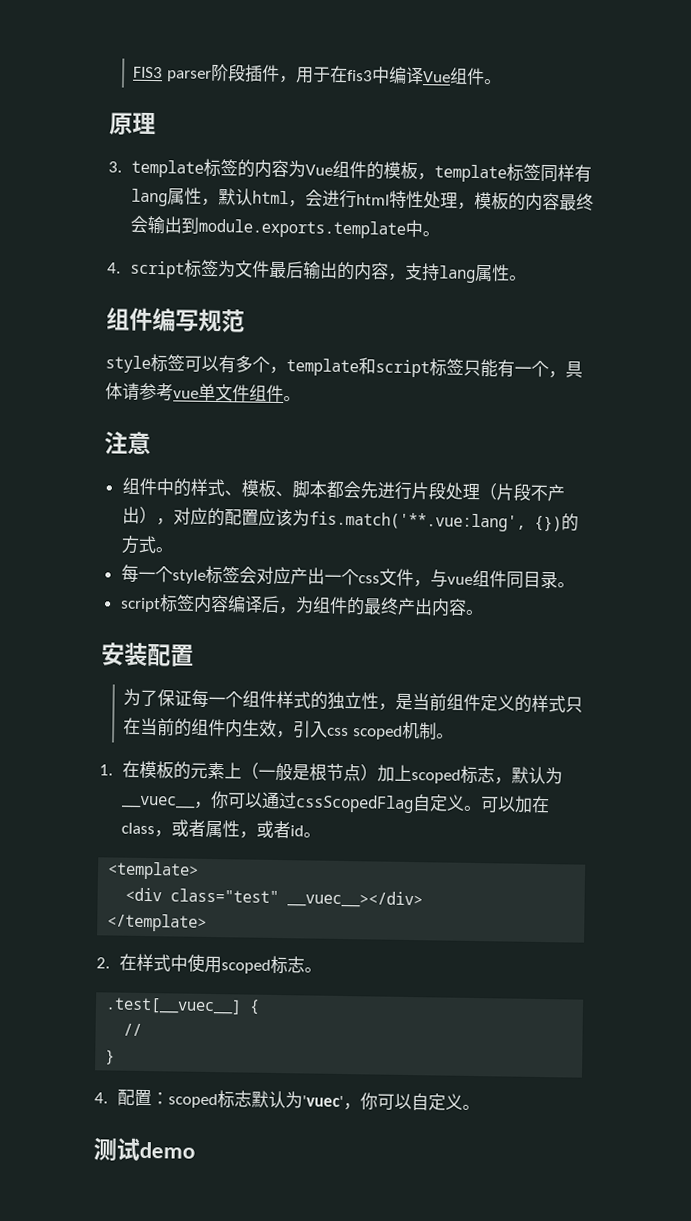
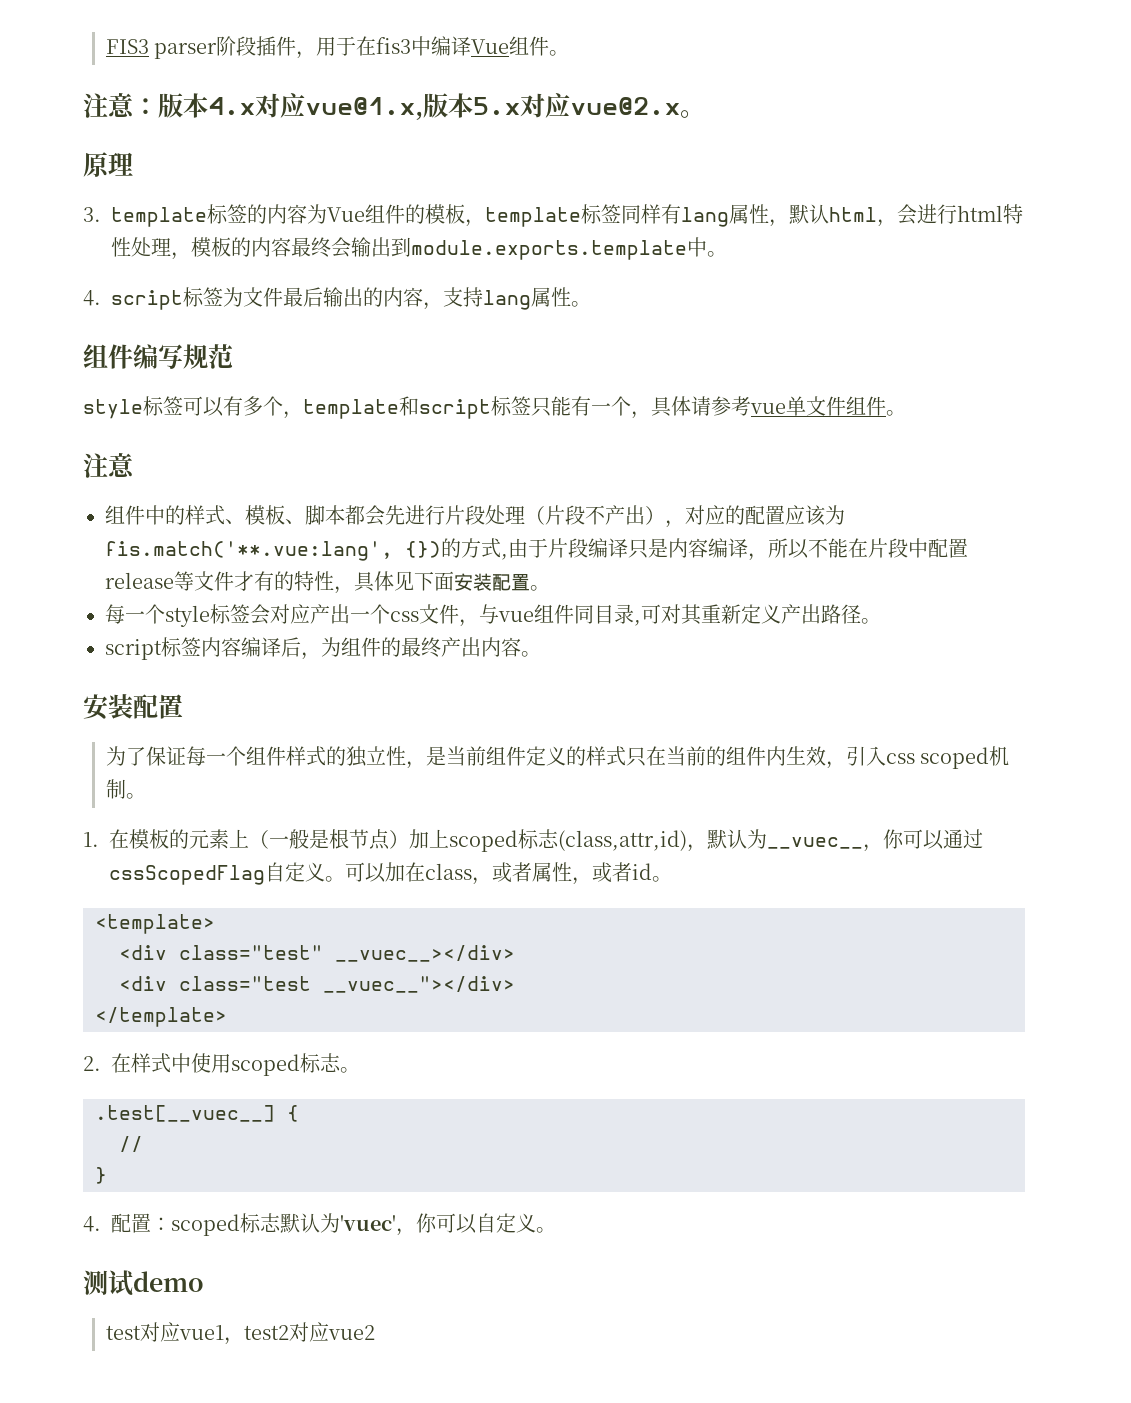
+ 注意：版本4.x对应vue@1.x,版本5.x对应vue@2.x。
- 组件中的样式、模板、脚本都会先进行片段处理（片段不产出），对应的配置应该为fis.match('**.vue:lang', {})的方式。
+ 组件中的样式、模板、脚本都会先进行片段处理（片段不产出），对应的配置应该为fis.match('**.vue:lang', {})的方式,由于片段编译只是内容编译，所以不能在片段中配置release等文件才有的特性，具体见下面安装配置。
- 每一个style标签会对应产出一个css文件，与vue组件同目录。
+ 每一个style标签会对应产出一个css文件，与vue组件同目录,可对其重新定义产出路径。
- 1.在模板的元素上（一般是根节点）加上scoped标志，默认为__vuec__，你可以通过cssScopedFlag自定义。
+ 1.在模板的元素上（一般是根节点）加上scoped标志(class,attr,id)，默认为__vuec__，你可以通过cssScopedFlag自定义。
+ <div class="test __vuec__"></div>
+ test对应vue1，test2对应vue2

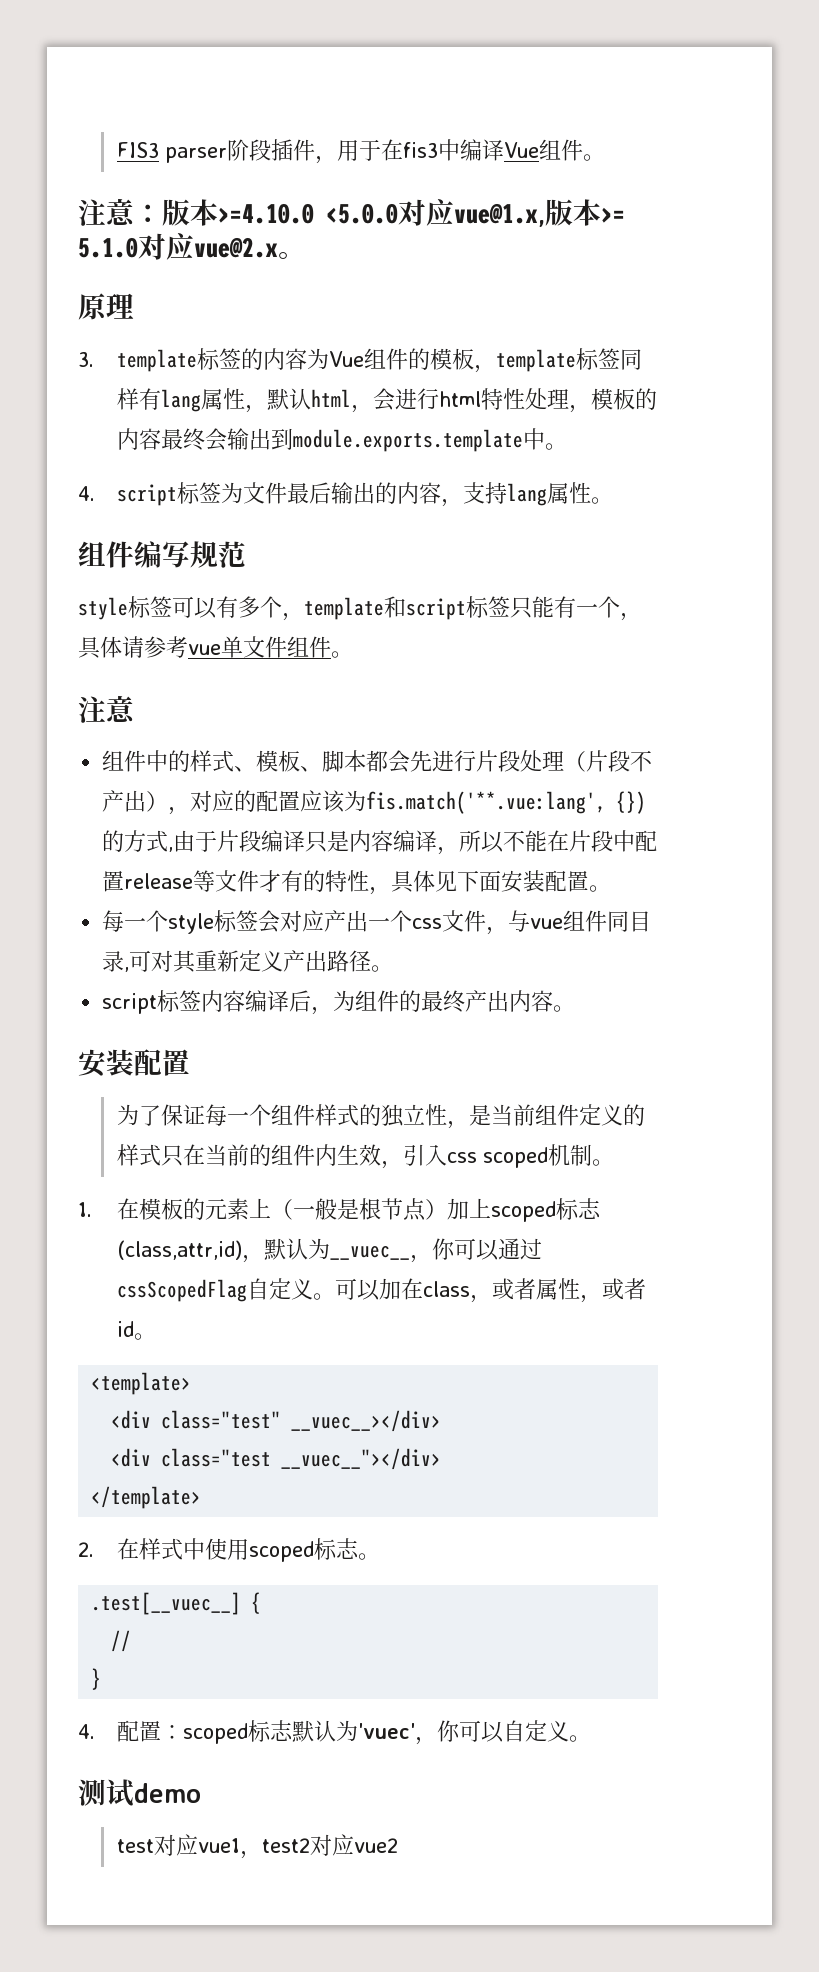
- 注意：版本4.x对应vue@1.x,版本5.x对应vue@2.x。
+ 注意：版本>=4.10.0 <5.0.0对应vue@1.x,版本>= 5.1.0对应vue@2.x。

